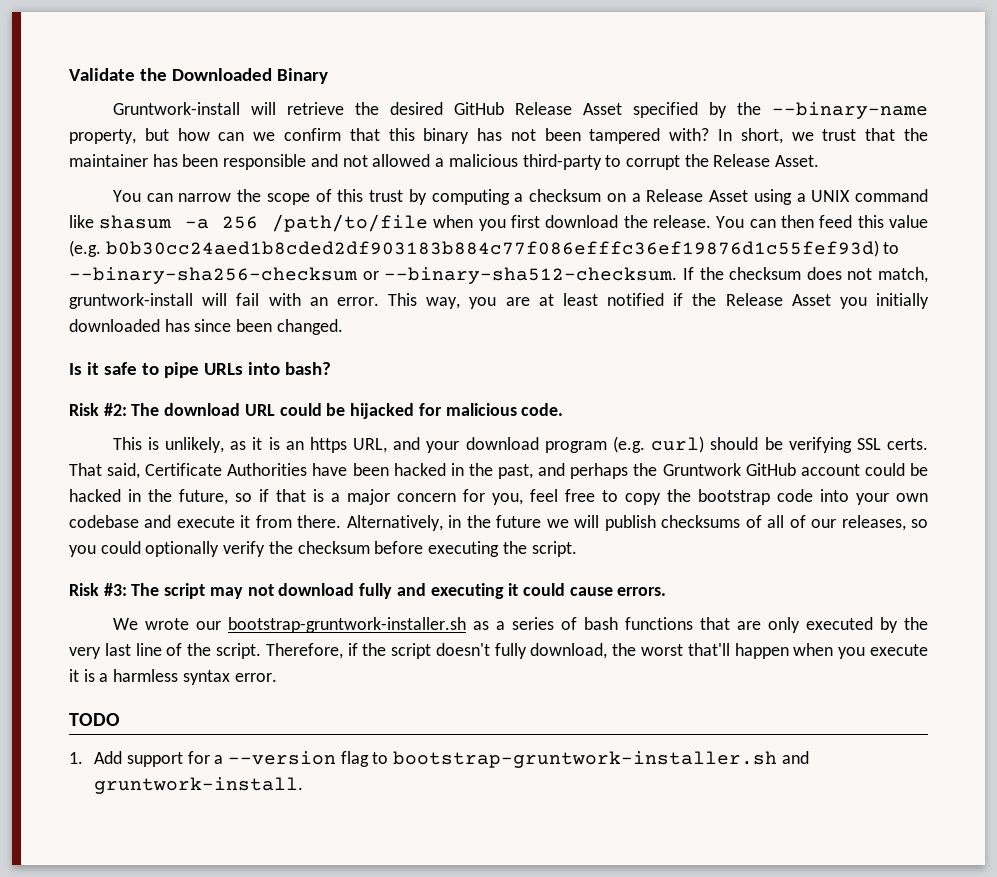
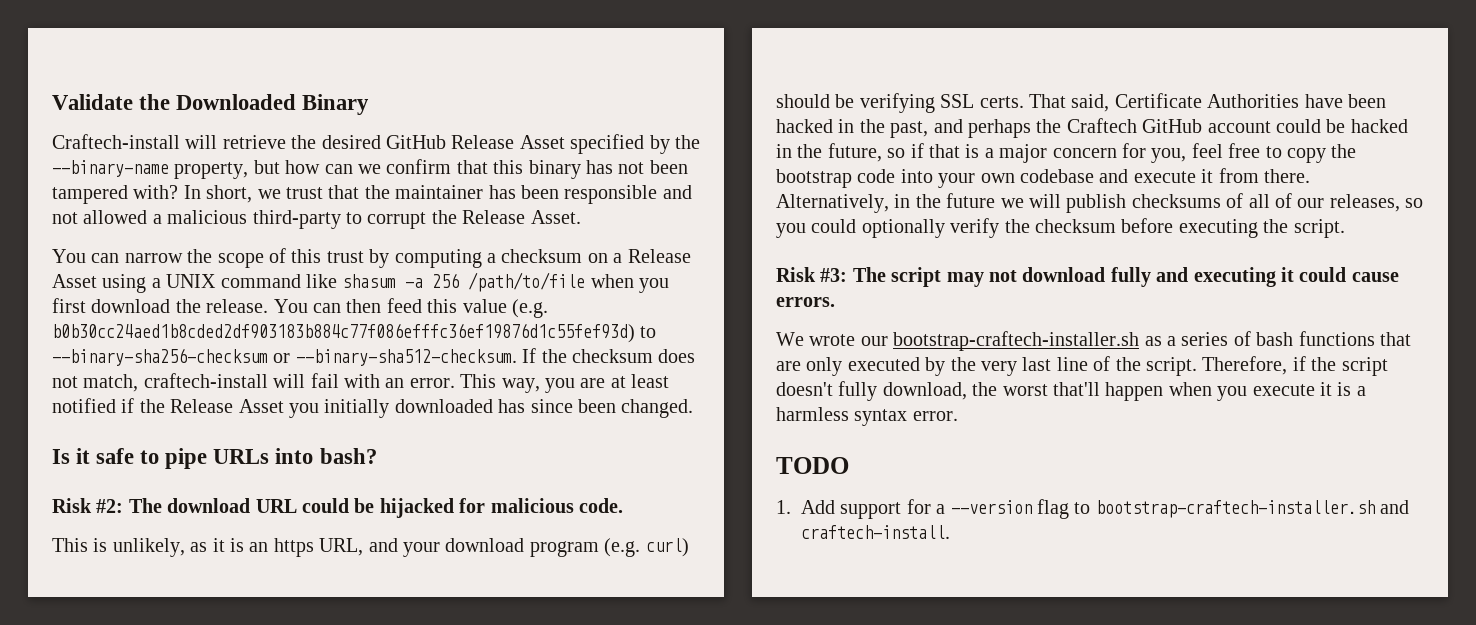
- Gruntwork-install will retrieve the desired GitHub Release Asset specified by the --binary-name property, but how can we confirm that this binary has not been tampered with?
+ Craftech-install will retrieve the desired GitHub Release Asset specified by the --binary-name property, but how can we confirm that this binary has not been tampered with?
- If the checksum does not match, gruntwork-install will fail with an error.
+ If the checksum does not match, craftech-install will fail with an error.
- That said, Certificate Authorities have been hacked in the past, and perhaps the Gruntwork GitHub account could be hacked in the future, so if that is a major concern for you, feel free to copy the bootstrap code into your own codebase and execute it from there.
+ That said, Certificate Authorities have been hacked in the past, and perhaps the Craftech GitHub account could be hacked in the future, so if that is a major concern for you, feel free to copy the bootstrap code into your own codebase and execute it from there.
- We wrote our bootstrap-gruntwork-installer.sh as a series of bash functions that are only executed by the very last line of the script.
+ We wrote our bootstrap-craftech-installer.sh as a series of bash functions that are only executed by the very last line of the script.
- 1. Add support for a --version flag to bootstrap-gruntwork-installer.sh and gruntwork-install.
+ 1. Add support for a --version flag to bootstrap-craftech-installer.sh and craftech-install.

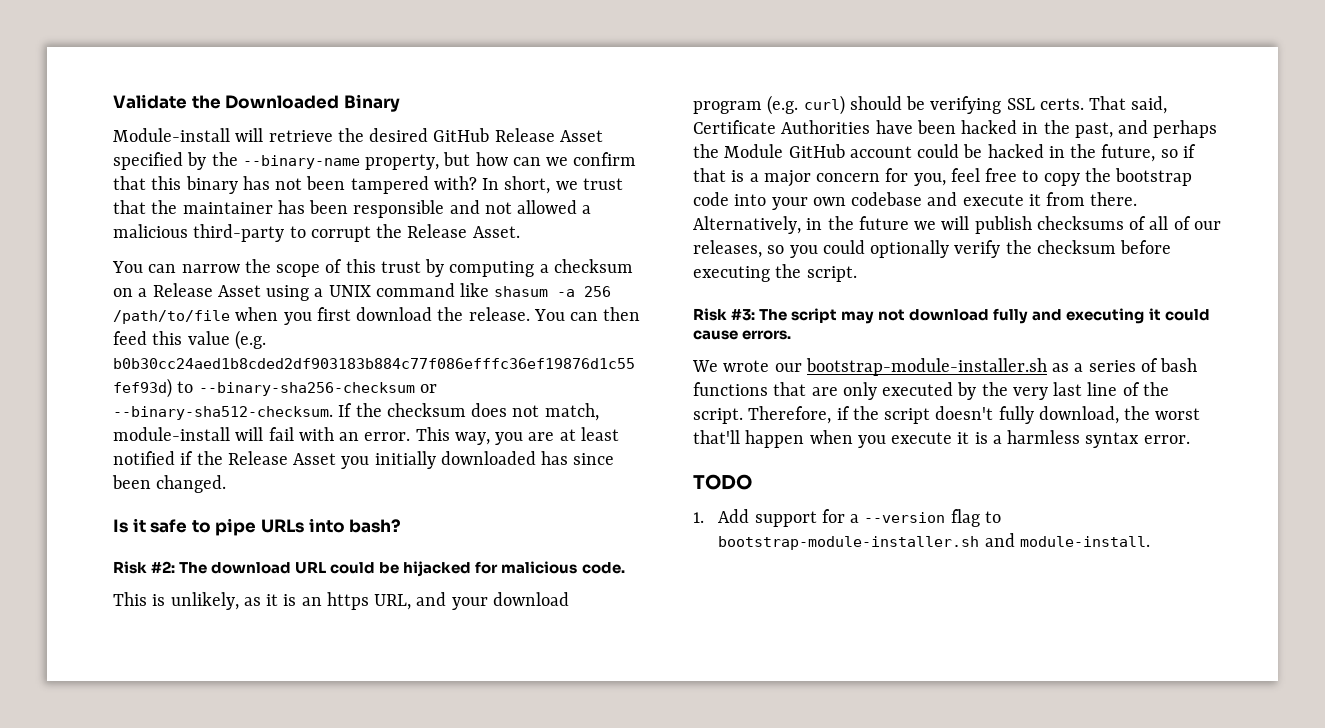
- Craftech-install will retrieve the desired GitHub Release Asset specified by the --binary-name property, but how can we confirm that this binary has not been tampered with?
+ Module-install will retrieve the desired GitHub Release Asset specified by the --binary-name property, but how can we confirm that this binary has not been tampered with?
- If the checksum does not match, craftech-install will fail with an error.
+ If the checksum does not match, module-install will fail with an error.
- That said, Certificate Authorities have been hacked in the past, and perhaps the Craftech GitHub account could be hacked in the future, so if that is a major concern for you, feel free to copy the bootstrap code into your own codebase and execute it from there.
+ That said, Certificate Authorities have been hacked in the past, and perhaps the Module GitHub account could be hacked in the future, so if that is a major concern for you, feel free to copy the bootstrap code into your own codebase and execute it from there.
- We wrote our bootstrap-craftech-installer.sh as a series of bash functions that are only executed by the very last line of the script.
+ We wrote our bootstrap-module-installer.sh as a series of bash functions that are only executed by the very last line of the script.
- 1. Add support for a --version flag to bootstrap-craftech-installer.sh and craftech-install.
+ 1. Add support for a --version flag to bootstrap-module-installer.sh and module-install.

